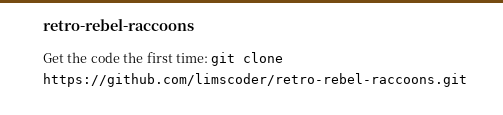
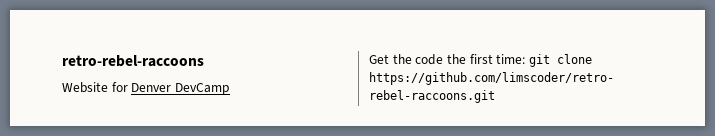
+ Website for Denver DevCamp

